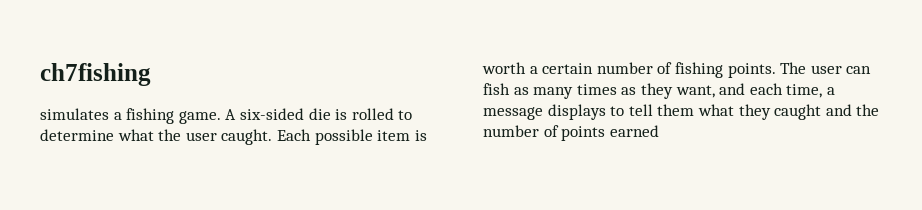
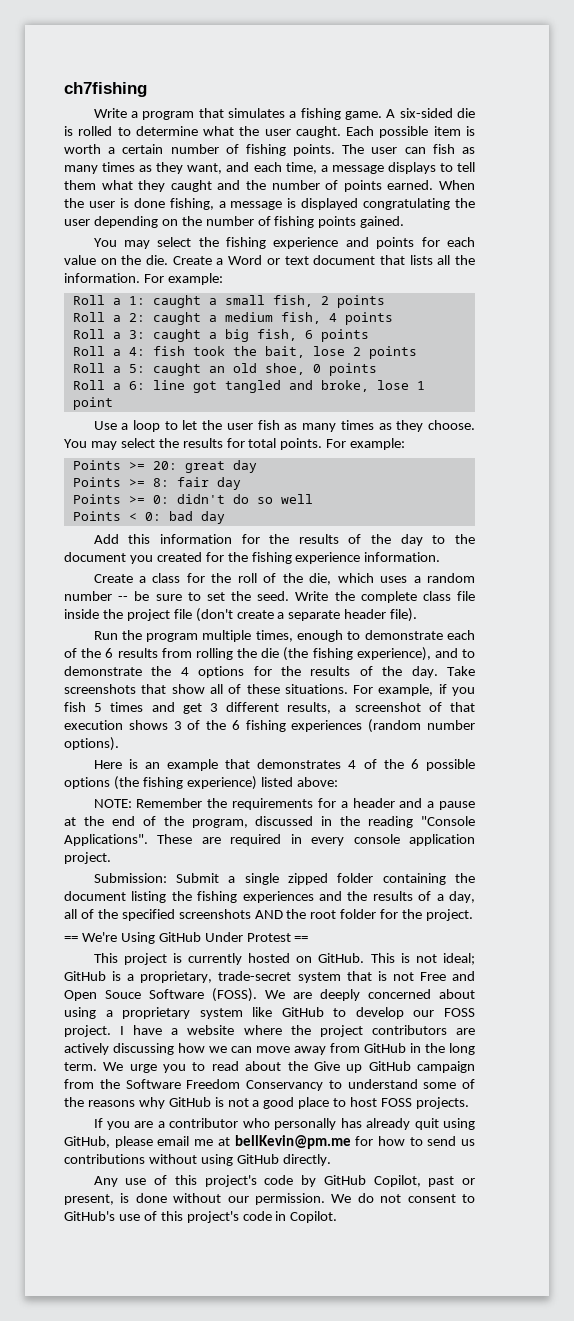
- simulates a fishing game.
+ Write a program that simulates a fishing game.
- The user can fish as many times as they want, and each time, a message displays to tell them what they caught and the number of points earned
+ The user can fish as many times as they want, and each time, a message displays to tell them what they caught and the number of points earned. When the user is done fishing, a message is displayed congratulating the user depending on the number of fishing points gained.
+ You may select the fishing experience and points for each value on the die. Create a Word or text document that lists all the information. For example:
+ Roll a 1: caught a small fish, 2 points
+ Roll a 2: caught a medium fish, 4 points
+ Roll a 3: caught a big fish, 6 points
+ Roll a 4: fish took the bait, lose 2 points
+ Roll a 5: caught an old shoe, 0 points
+ Roll a 6: line got tangled and broke, lose 1 point
+ Use a loop to let the user fish as many times as they choose. You may select the results for total points. For example:
+ Points >= 20: great day
+ Points >= 8: fair day
+ Points >= 0: didn't do so well
+ Points < 0: bad day
+ Add this information for the results of the day to the document you created for the fishing experience information.
+ Create a class for the roll of the die, which uses a random number -- be sure to set the seed. Write the complete class file inside the project file (don't create a separate header file).
+ Run the program multiple times, enough to demonstrate each of the 6 results from rolling the die (the fishing experience), and to demonstrate the 4 options for the results of the day. Take screenshots that show all of these situations. For example, if you fish 5 times and get 3 different results, a screenshot of that execution shows 3 of the 6 fishing experiences (random number options).
+ Here is an example that demonstrates 4 of the 6 possible options (the fishing experience) listed above:
+ NOTE: Remember the requirements for a header and a pause at the end of the program, discussed in the reading "Console Applications". These are required in every console application project.
+ Submission: Submit a single zipped folder containing the document listing the fishing experiences and the results of a day, all of the specified screenshots AND the root folder for the project.
+ == We're Using GitHub Under Protest ==
+ This project is currently hosted on GitHub. This is not ideal; GitHub is a proprietary, trade-secret system that is not Free and Open Souce Software (FOSS). We are deeply concerned about using a proprietary system like GitHub to develop our FOSS project. I have a website where the project contributors are actively discussing how we can move away from GitHub in the long term. We urge you to read about the Give up GitHub campaign from the Software Freedom Conservancy to understand some of the reasons why GitHub is not a good place to host FOSS projects.
+ If you are a contributor who personally has already quit using GitHub, please email me at bellKevin@pm.me for how to send us contributions without using GitHub directly.
+ Any use of this project's code by GitHub Copilot, past or present, is done without our permission. We do not consent to GitHub's use of this project's code in Copilot.

